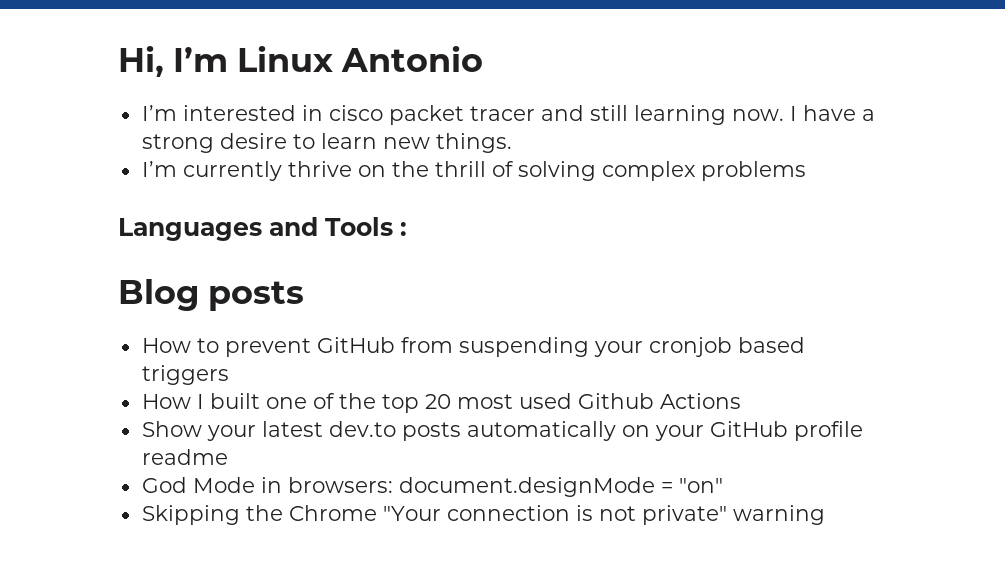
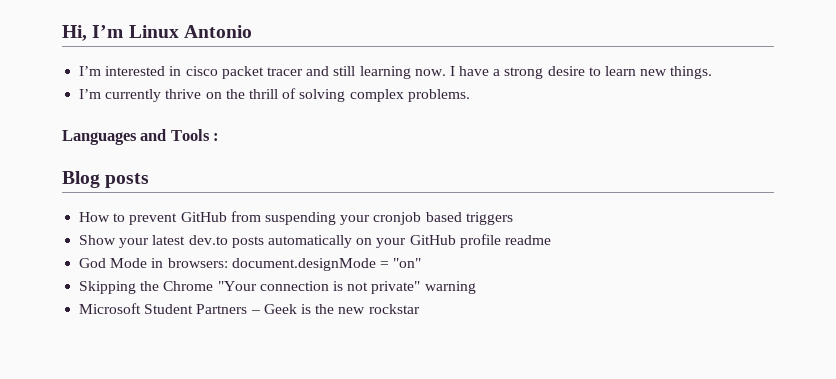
- I’m currently thrive on the thrill of solving complex problems
+ I’m currently thrive on the thrill of solving complex problems.
- How I built one of the top 20 most used Github Actions
+ Microsoft Student Partners – Geek is the new rockstar

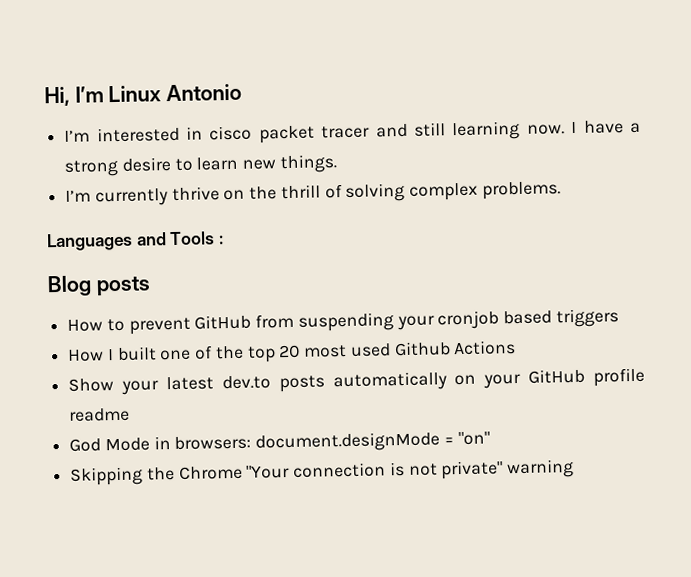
+ How I built one of the top 20 most used Github Actions
- Microsoft Student Partners – Geek is the new rockstar

